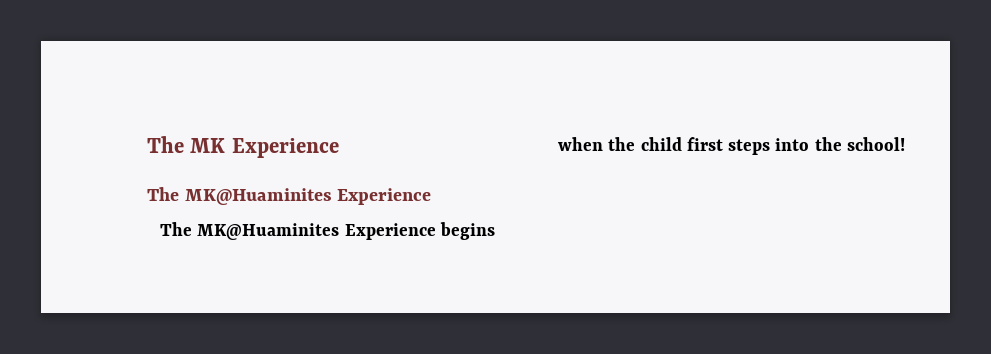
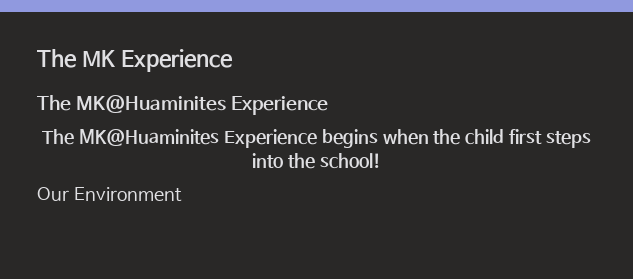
+ Our Environment

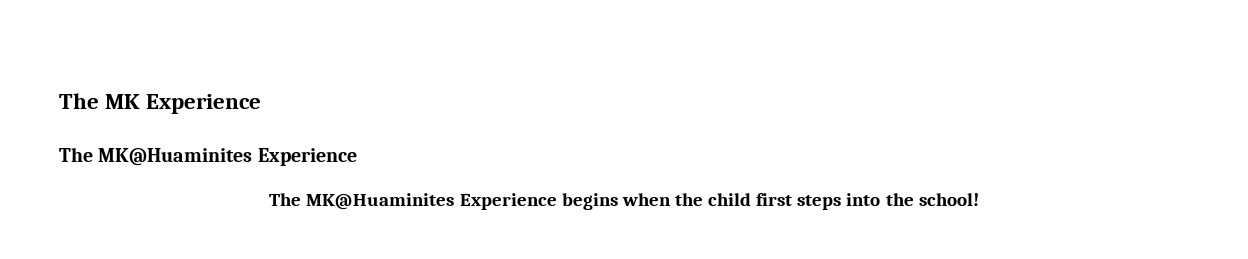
- Our Environment

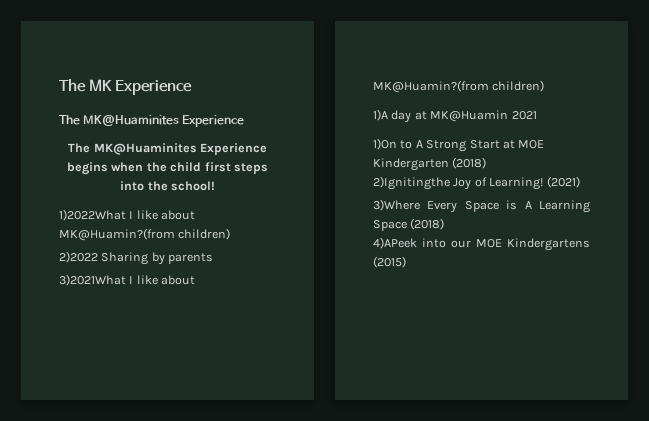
+ 1)2022What I like about MK@Huamin?(from children)
+ 2)2022 Sharing by parents
+ 3)2021What I like about MK@Huamin?(from children)
+ 1)A day at MK@Huamin 2021
+ 1)On to A Strong Start at MOE Kindergarten (2018)
+ 2)Ignitingthe Joy of Learning! (2021)
+ 3)Where Every Space is A Learning Space (2018)
+ 4)APeek into our MOE Kindergartens (2015)

